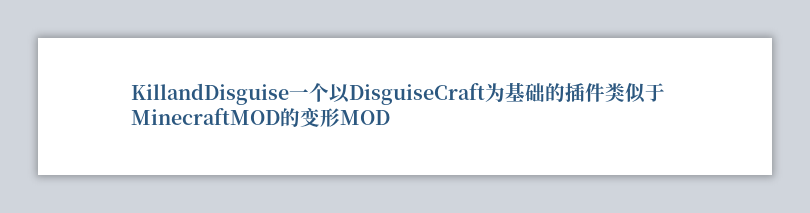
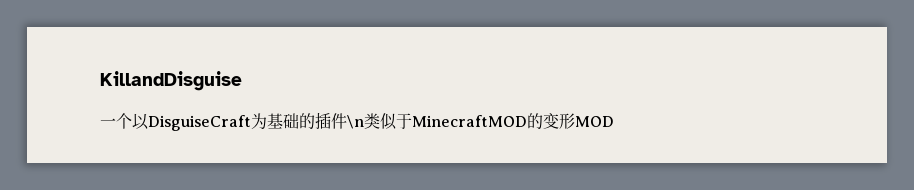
- KillandDisguise一个以DisguiseCraft为基础的插件类似于MinecraftMOD的变形MOD
+ KillandDisguise
+ 一个以DisguiseCraft为基础的插件\n类似于MinecraftMOD的变形MOD

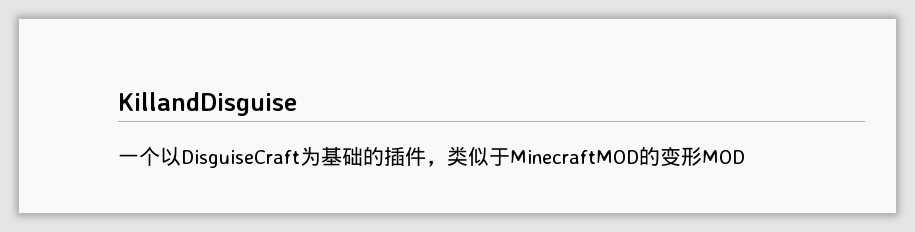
- 一个以DisguiseCraft为基础的插件\n类似于MinecraftMOD的变形MOD
+ 一个以DisguiseCraft为基础的插件，类似于MinecraftMOD的变形MOD

